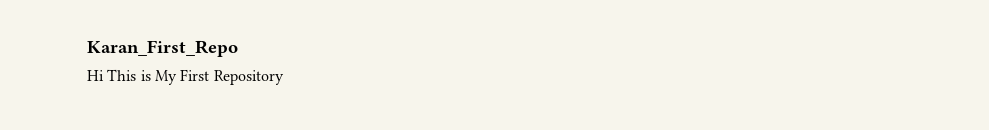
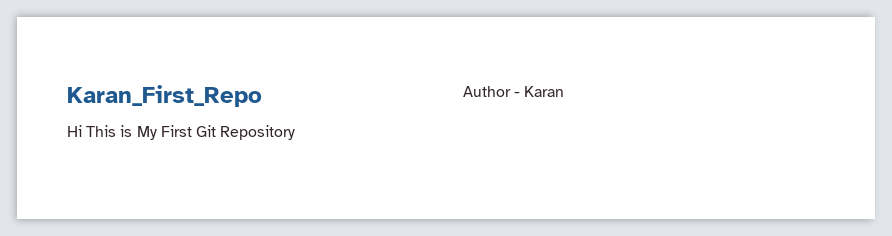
- Hi This is My First Repository
+ Hi This is My First Git Repository
+ Author - Karan

